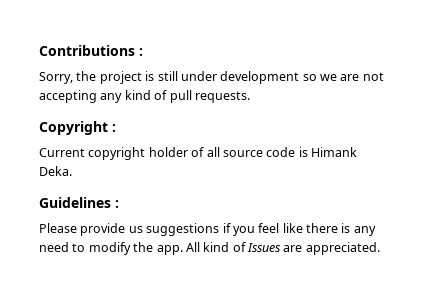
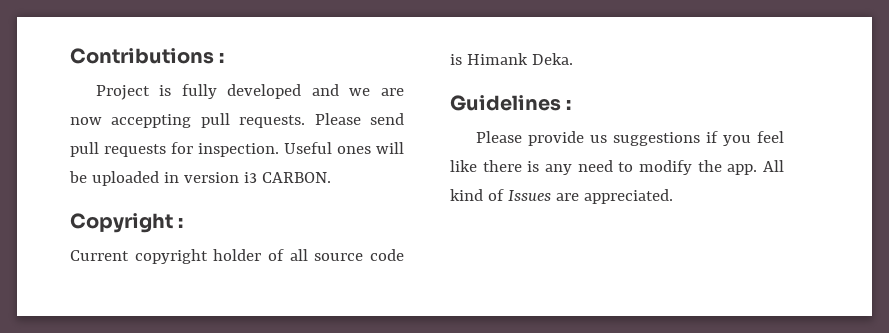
- Sorry, the project is still under development so we are not accepting any kind of pull requests.
+ Project is fully developed and we are now acceppting pull requests. Please send pull requests for inspection. Useful ones will be uploaded in version i3 CARBON.

